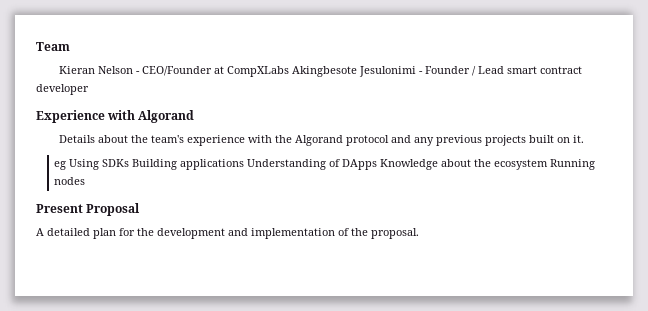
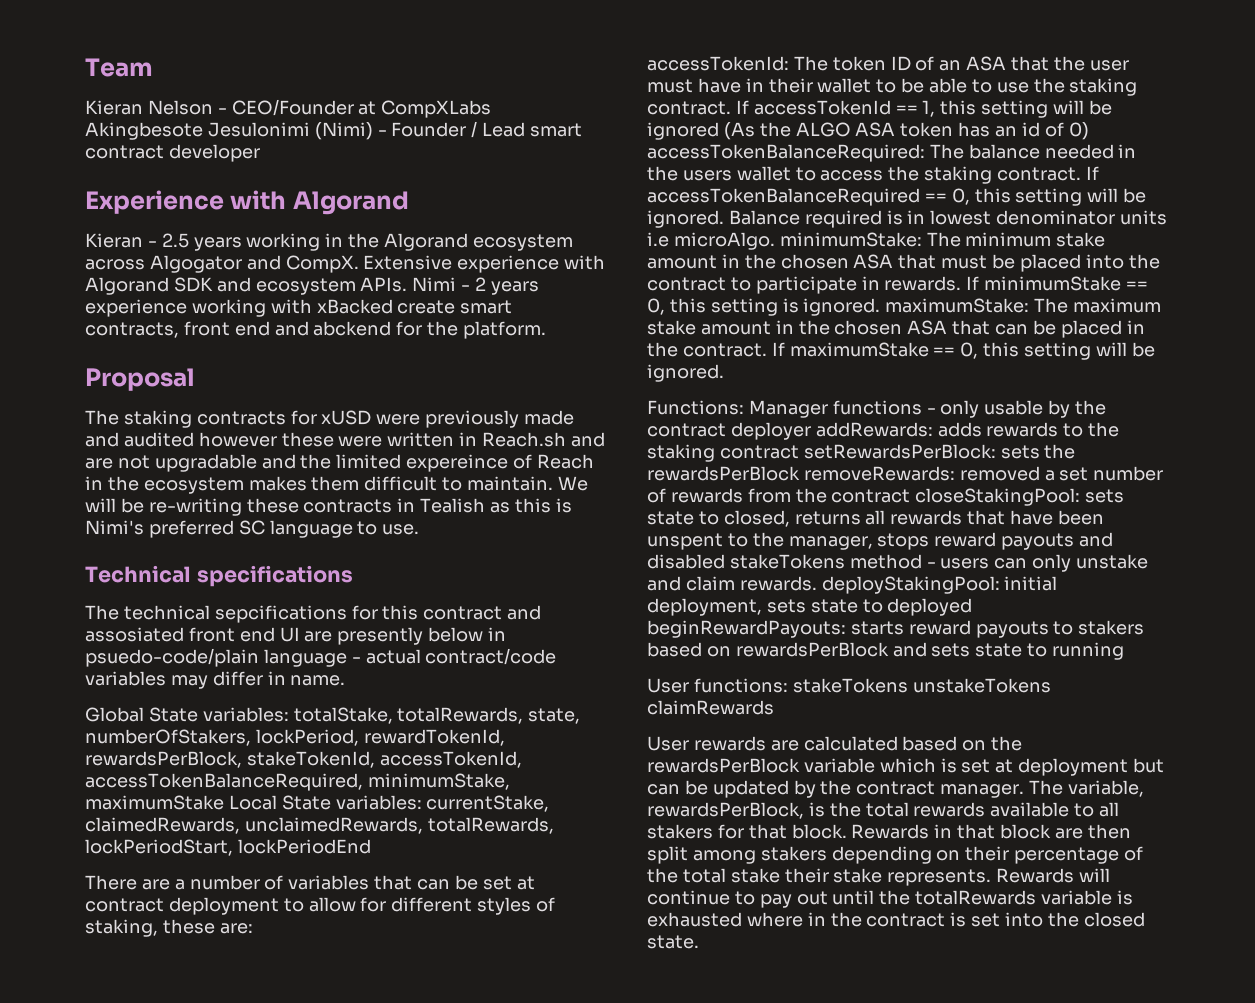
- Kieran Nelson - CEO/Founder at CompXLabs Akingbesote Jesulonimi - Founder / Lead smart contract developer
+ Kieran Nelson - CEO/Founder at CompXLabs Akingbesote Jesulonimi (Nimi) - Founder / Lead smart contract developer
- Details about the team's experience with the Algorand protocol and any previous projects built on it.
- eg Using SDKs Building applications Understanding of DApps Knowledge about the ecosystem Running nodes
- Present Proposal
- A detailed plan for the development and implementation of the proposal.
+ Kieran - 2.5 years working in the Algorand ecosystem across Algogator and CompX. Extensive experience with Algorand SDK and ecosystem APIs. Nimi - 2 years experience working with xBacked create smart contracts, front end and abckend for the platform.
+ Proposal
+ The staking contracts for xUSD were previously made and audited however these were written in Reach.sh and are not upgradable and the limited expereince of Reach in the ecosystem makes them difficult to maintain. We will be re-writing these contracts in Tealish as this is Nimi's preferred SC language to use.
+ Technical specifications
+ The technical sepcifications for this contract and assosiated front end UI are presently below in psuedo-code/plain language - actual contract/code variables may differ in name.
+ Global State variables: totalStake, totalRewards, state, numberOfStakers, lockPeriod, rewardTokenId, rewardsPerBlock, stakeTokenId, accessTokenId, accessTokenBalanceRequired, minimumStake, maximumStake Local State variables: currentStake, claimedRewards, unclaimedRewards, totalRewards, lockPeriodStart, lockPeriodEnd
+ There are a number of variables that can be set at contract deployment to allow for different styles of staking, these are:
+ accessTokenId: The token ID of an ASA that the user must have in their wallet to be able to use the staking contract. If accessTokenId == 1, this setting will be ignored (As the ALGO ASA token has an id of 0) accessTokenBalanceRequired: The balance needed in the users wallet to access the staking contract. If accessTokenBalanceRequired == 0, this setting will be ignored. Balance required is in lowest denominator units i.e microAlgo. minimumStake: The minimum stake amount in the chosen ASA that must be placed into the contract to participate in rewards. If minimumStake == 0, this setting is ignored. maximumStake: The maximum stake amount in the chosen ASA that can be placed in the contract. If maximumStake == 0, this setting will be ignored.
+ Functions: Manager functions - only usable by the contract deployer addRewards: adds rewards to the staking contract setRewardsPerBlock: sets the rewardsPerBlock removeRewards: removed a set number of rewards from the contract closeStakingPool: sets state to closed, returns all rewards that have been unspent to the manager, stops reward payouts and disabled stakeTokens method - users can only unstake and claim rewards. deployStakingPool: initial deployment, sets state to deployed beginRewardPayouts: starts reward payouts to stakers based on rewardsPerBlock and sets state to running
+ User functions: stakeTokens unstakeTokens claimRewards
+ User rewards are calculated based on the rewardsPerBlock variable which is set at deployment but can be updated by the contract manager. The variable, rewardsPerBlock, is the total rewards available to all stakers for that block. Rewards in that block are then split among stakers depending on their percentage of the total stake their stake represents. Rewards will continue to pay out until the totalRewards variable is exhausted where in the contract is set into the closed state.

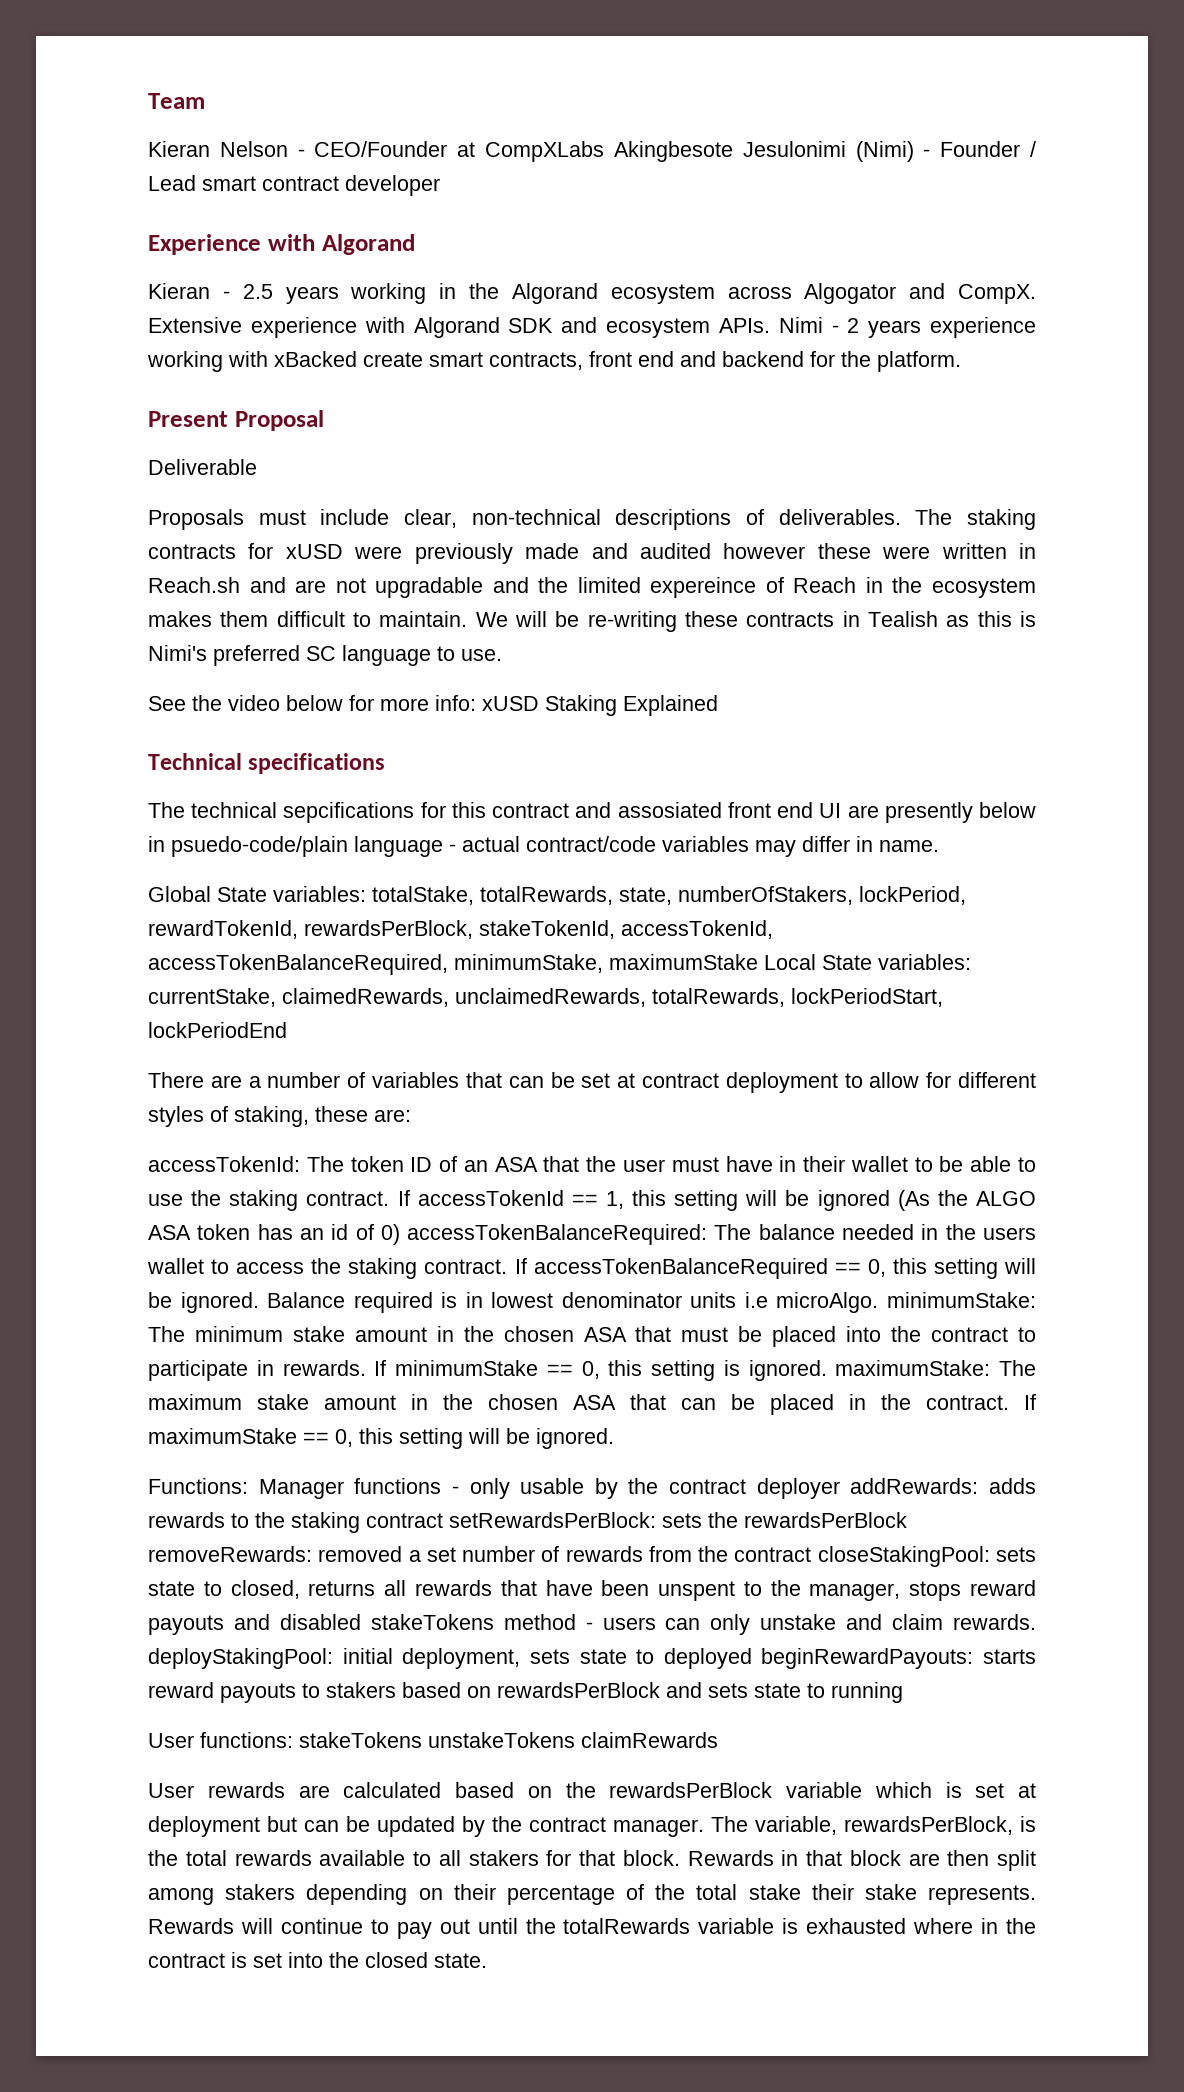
- Nimi - 2 years experience working with xBacked create smart contracts, front end and abckend for the platform.
+ Nimi - 2 years experience working with xBacked create smart contracts, front end and backend for the platform.
- Proposal
+ Present Proposal
+ Deliverable
+ Proposals must include clear, non-technical descriptions of deliverables.
+ See the video below for more info: xUSD Staking Explained

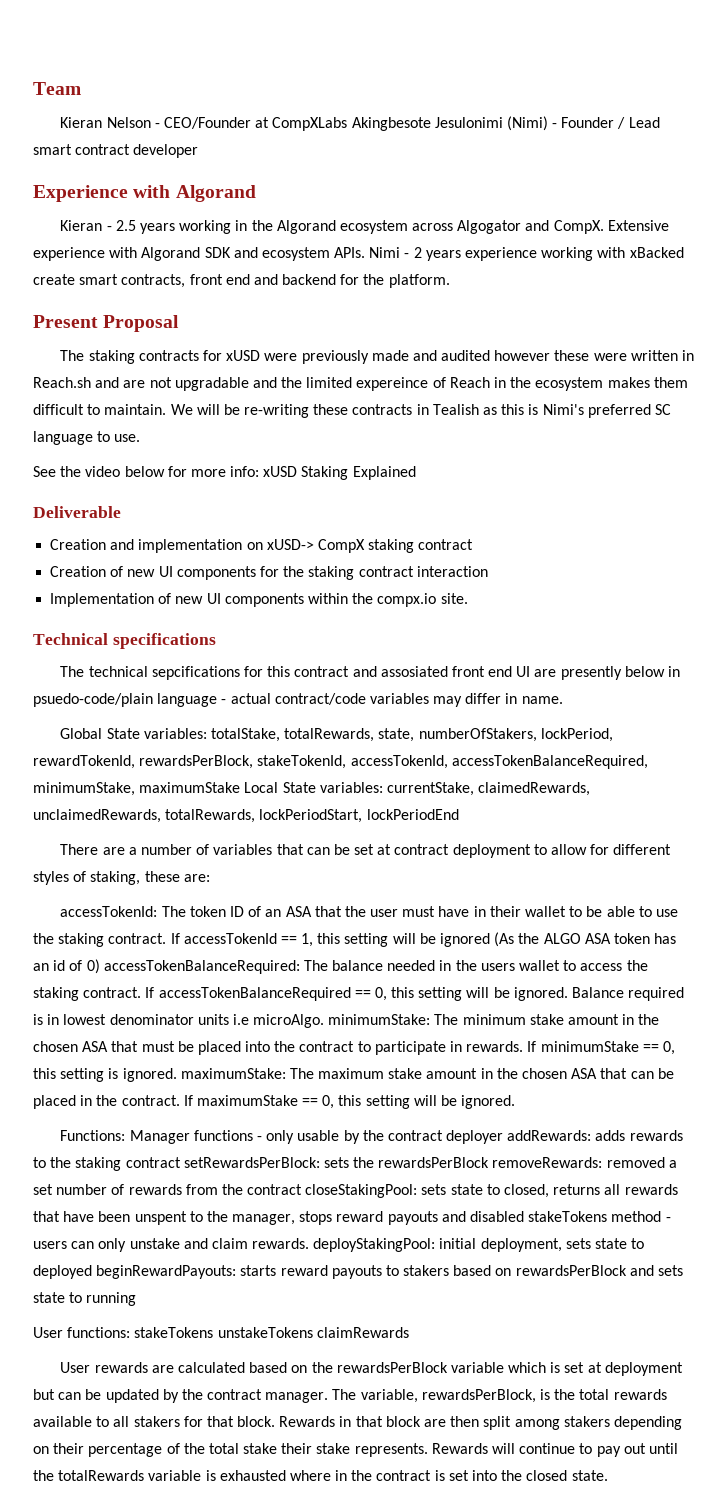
- Deliverable
- Proposals must include clear, non-technical descriptions of deliverables.
+ Deliverable
+ Creation and implementation on xUSD-> CompX staking contract
+ Creation of new UI components for the staking contract interaction
+ Implementation of new UI components within the compx.io site.

